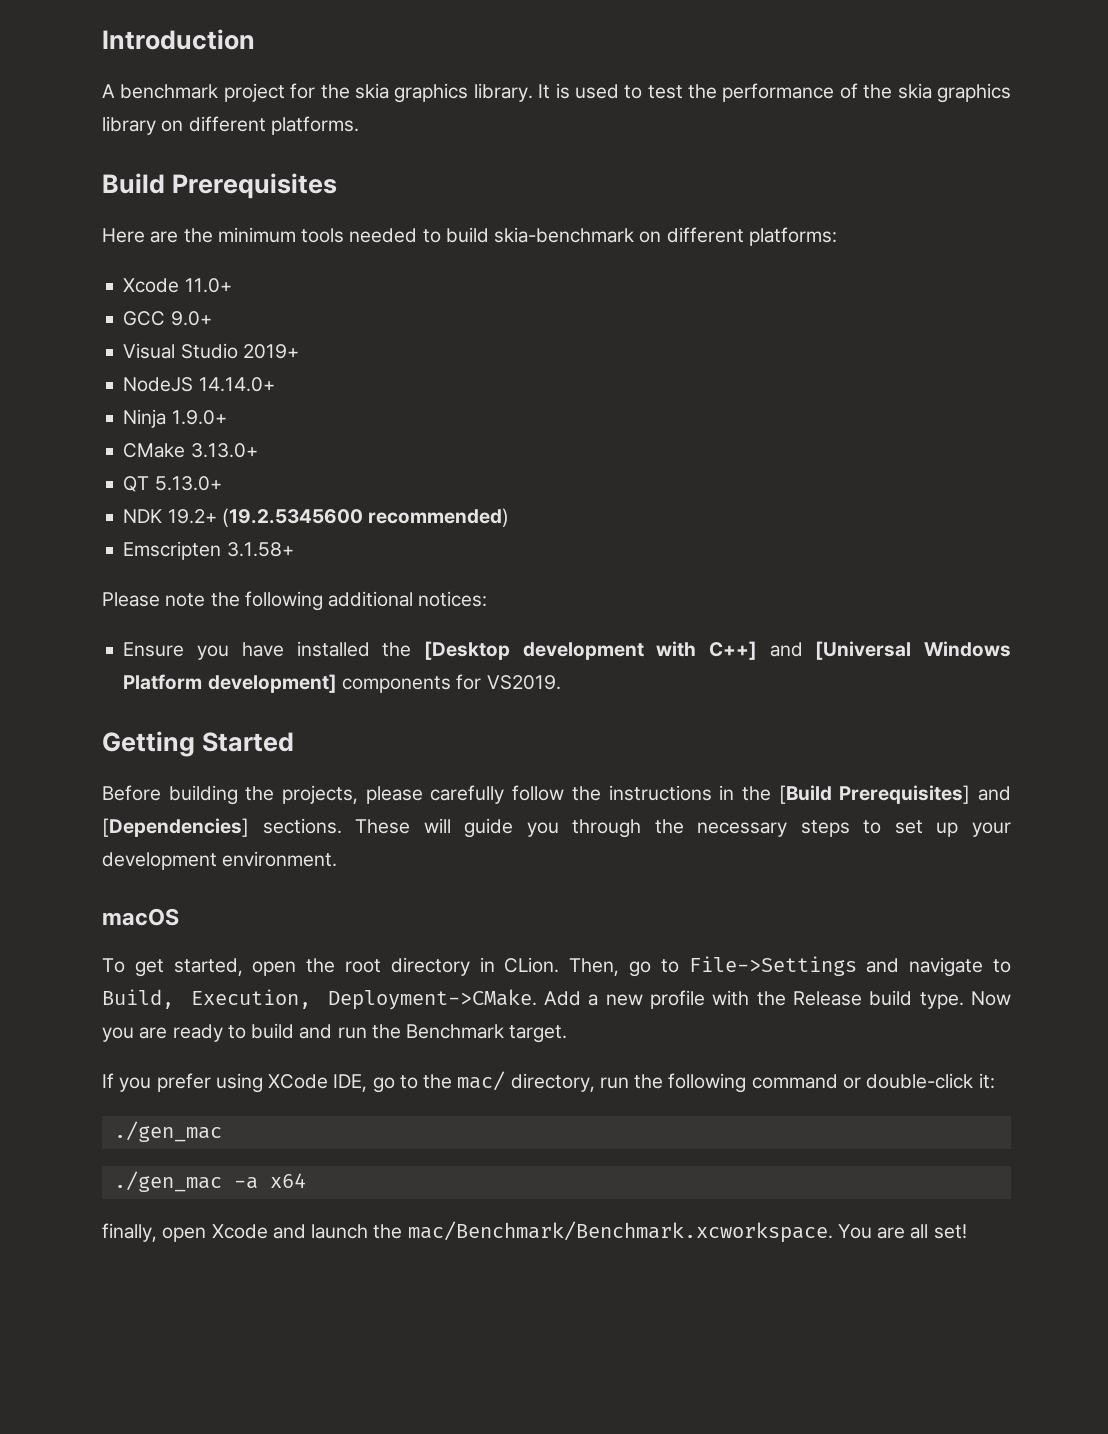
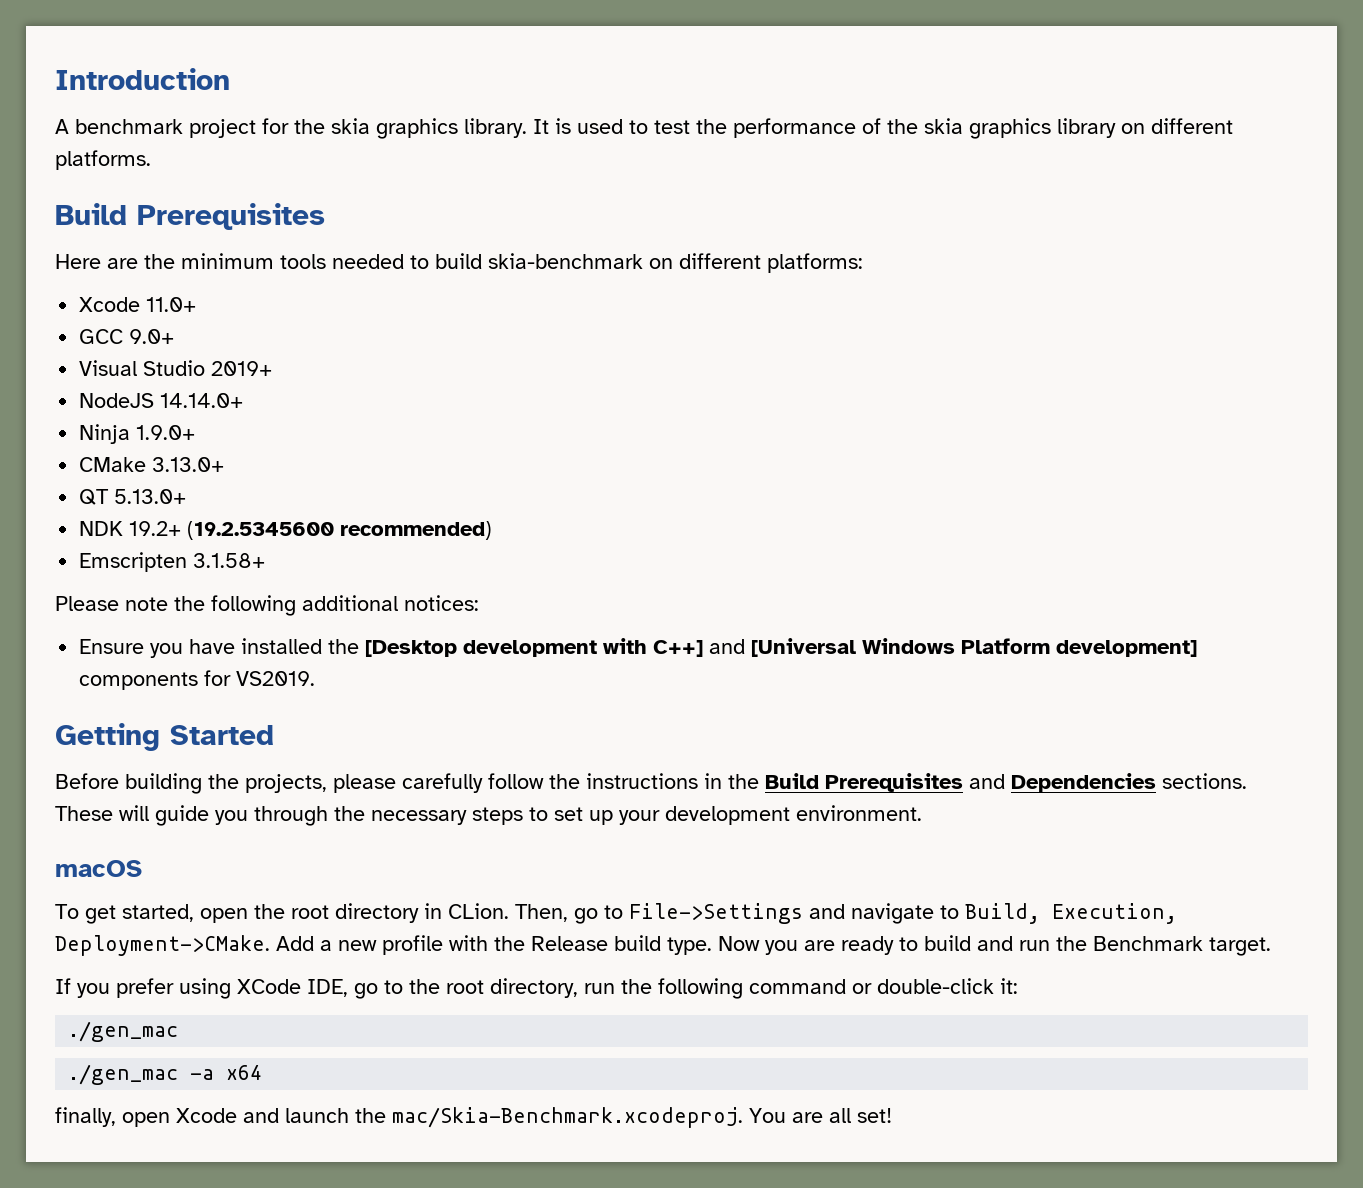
- Before building the projects, please carefully follow the instructions in the [Build Prerequisites] and [Dependencies] sections.
+ Before building the projects, please carefully follow the instructions in the Build Prerequisites and Dependencies sections.
- If you prefer using XCode IDE, go to the mac/ directory, run the following command or double-click it:
+ If you prefer using XCode IDE, go to the root directory, run the following command or double-click it:
- finally, open Xcode and launch the mac/Benchmark/Benchmark.xcworkspace. You are all set!
+ finally, open Xcode and launch the mac/Skia-Benchmark.xcodeproj. You are all set!

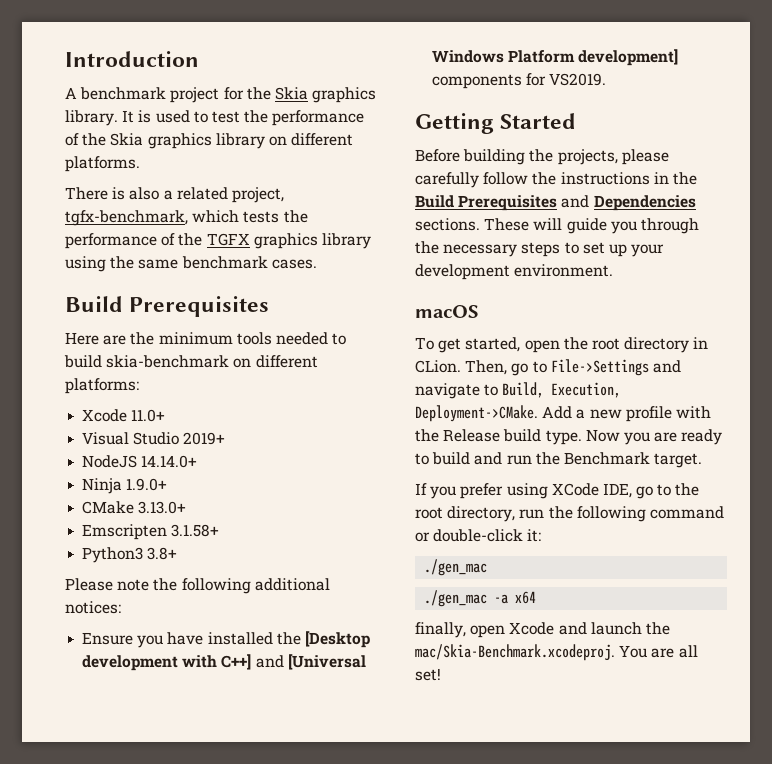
- A benchmark project for the skia graphics library.
+ A benchmark project for the Skia graphics library.
- It is used to test the performance of the skia graphics library on different platforms.
+ It is used to test the performance of the Skia graphics library on different platforms.
+ There is also a related project, tgfx-benchmark, which tests the performance of the TGFX graphics library using the same benchmark cases.
- GCC 9.0+
- QT 5.13.0+
- NDK 19.2+ (19.2.5345600 recommended)
+ Python3 3.8+

